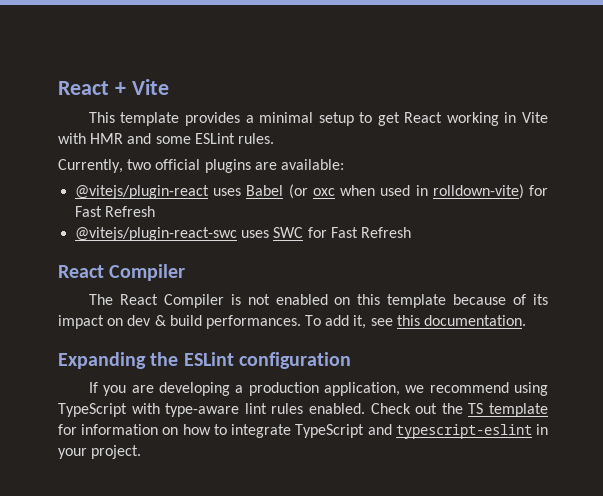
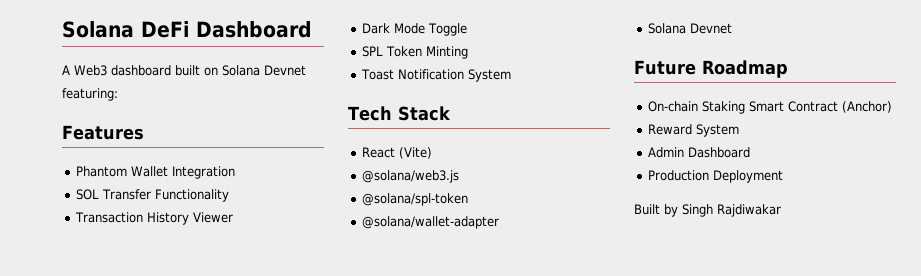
- React + Vite
- This template provides a minimal setup to get React working in Vite with HMR and some ESLint rules.
- Currently, two official plugins are available:
- @vitejs/plugin-react uses Babel (or oxc when used in rolldown-vite) for Fast Refresh
- @vitejs/plugin-react-swc uses SWC for Fast Refresh
- React Compiler
- The React Compiler is not enabled on this template because of its impact on dev & build performances. To add it, see this documentation.
- Expanding the ESLint configuration
- If you are developing a production application, we recommend using TypeScript with type-aware lint rules enabled. Check out the TS template for information on how to integrate TypeScript and typescript-eslint in your project.
+ Solana DeFi Dashboard
+ A Web3 dashboard built on Solana Devnet featuring:
+ Features
+ Phantom Wallet Integration
+ SOL Transfer Functionality
+ Transaction History Viewer
+ Dark Mode Toggle
+ SPL Token Minting
+ Toast Notification System
+ Tech Stack
+ React (Vite)
+ @solana/web3.js
+ @solana/spl-token
+ @solana/wallet-adapter
+ Solana Devnet
+ Future Roadmap
+ On-chain Staking Smart Contract (Anchor)
+ Reward System
+ Admin Dashboard
+ Production Deployment
+ Built by Singh Rajdiwakar

